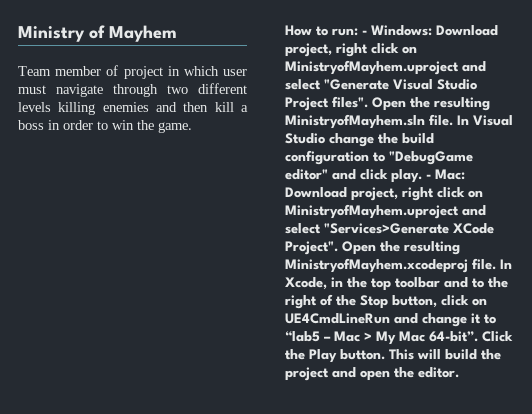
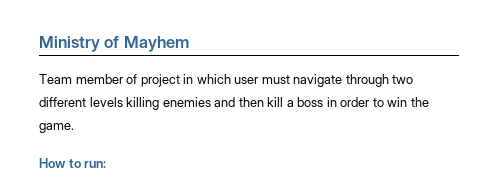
- How to run: - Windows: Download project, right click on MinistryofMayhem.uproject and select "Generate Visual Studio Project files". Open the resulting MinistryofMayhem.sln file. In Visual Studio change the build configuration to "DebugGame editor" and click play. - Mac: Download project, right click on MinistryofMayhem.uproject and select "Services>Generate XCode Project". Open the resulting MinistryofMayhem.xcodeproj file. In Xcode, in the top toolbar and to the right of the Stop button, click on UE4CmdLineRun and change it to “lab5 – Mac > My Mac 64-bit”. Click the Play button. This will build the project and open the editor.
+ How to run:

